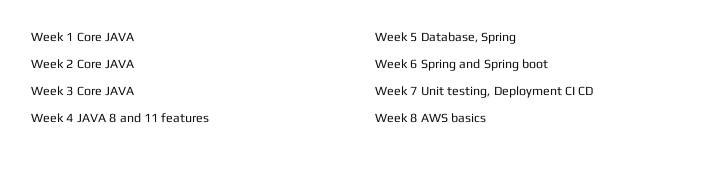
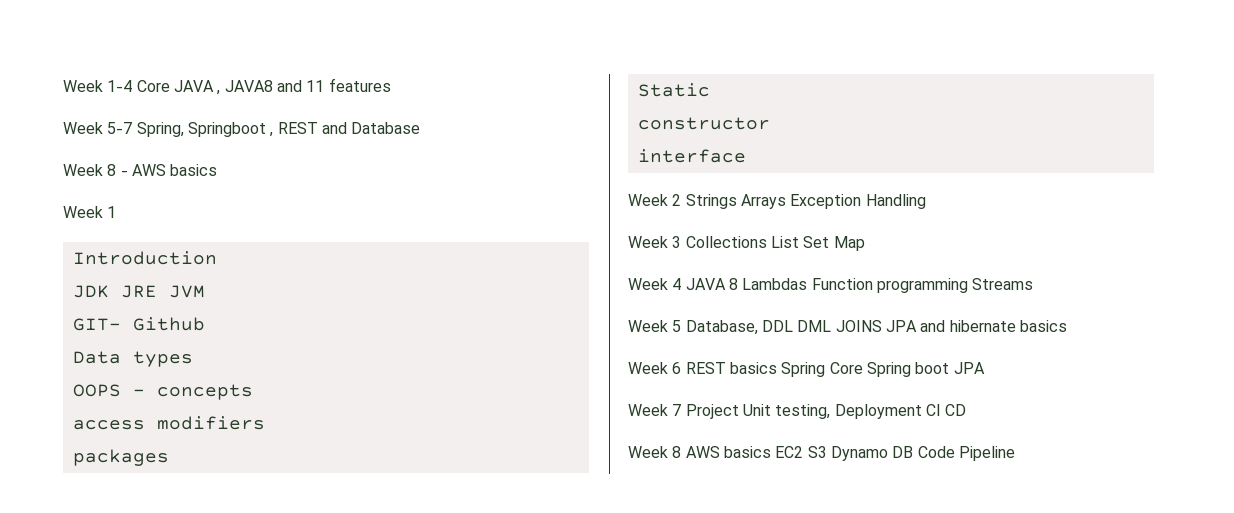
- Week 1 Core JAVA
- Week 2 Core JAVA
- Week 3 Core JAVA
+ Week 1-4 Core JAVA , JAVA8 and 11 features
+ Week 5-7 Spring, Springboot , REST and Database
+ Week 8 - AWS basics
+ Week 1
+ Introduction
+ JDK JRE JVM
+ GIT- Github
+ Data types
+ OOPS - concepts
+ access modifiers
+ packages
+ Static
+ constructor
+ interface
+ Week 2 Strings Arrays Exception Handling
+ Week 3 Collections List Set Map
- Week 4 JAVA 8 and 11 features
+ Week 4 JAVA 8 Lambdas Function programming Streams
- Week 5 Database, Spring
- Week 6 Spring and Spring boot
+ Week 5 Database, DDL DML JOINS JPA and hibernate basics
+ Week 6 REST basics Spring Core Spring boot JPA
- Week 7 Unit testing, Deployment CI CD
+ Week 7 Project Unit testing, Deployment CI CD
- Week 8 AWS basics
+ Week 8 AWS basics EC2 S3 Dynamo DB Code Pipeline

